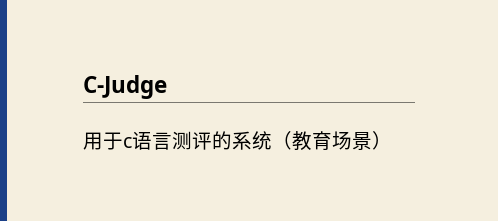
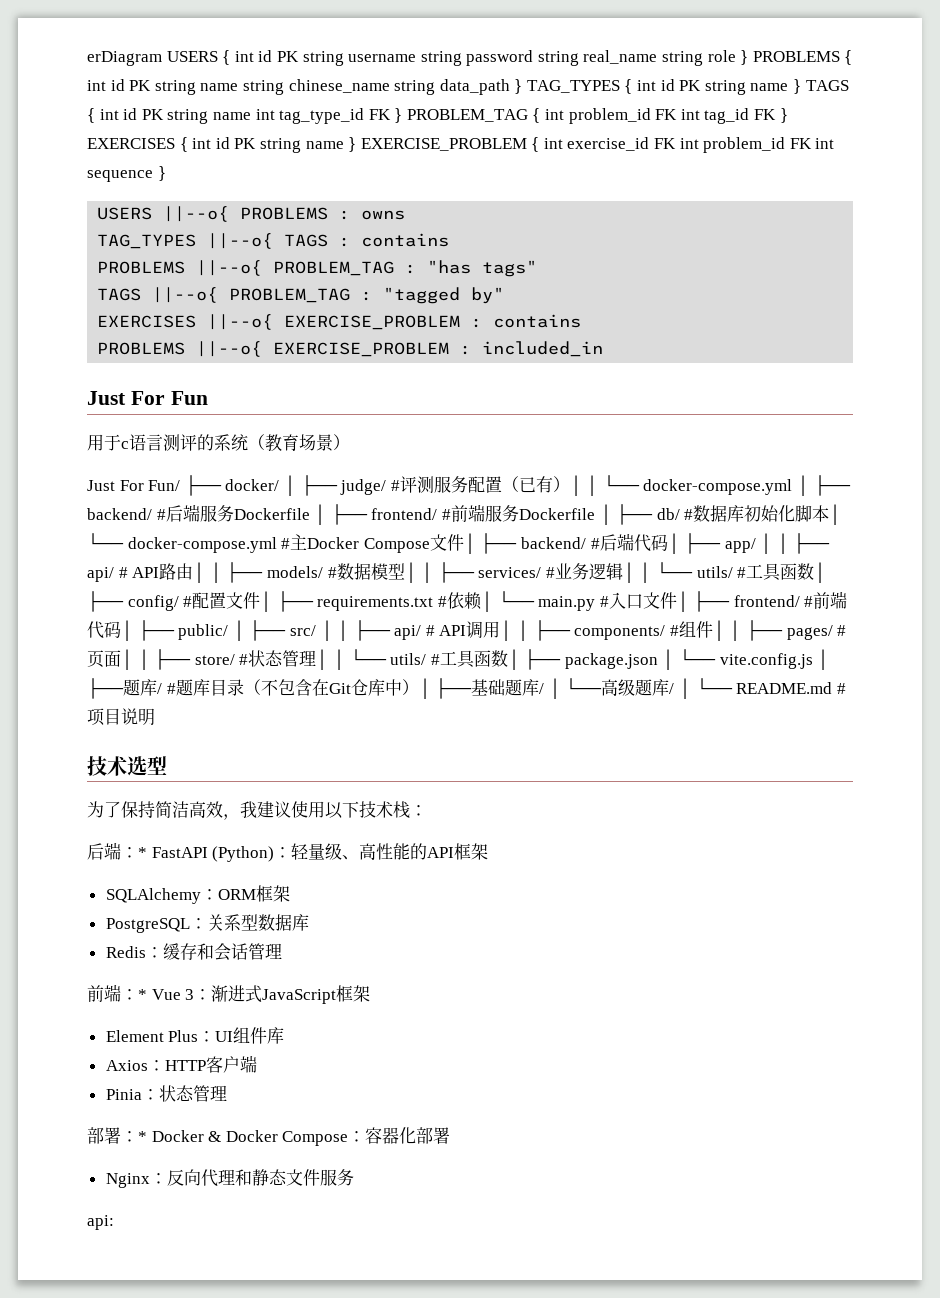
- C-Judge
+ erDiagram USERS { int id PK string username string password string real_name string role } PROBLEMS { int id PK string name string chinese_name string data_path } TAG_TYPES { int id PK string name } TAGS { int id PK string name int tag_type_id FK } PROBLEM_TAG { int problem_id FK int tag_id FK } EXERCISES { int id PK string name } EXERCISE_PROBLEM { int exercise_id FK int problem_id FK int sequence }
+ USERS ||--o{ PROBLEMS : owns
+ TAG_TYPES ||--o{ TAGS : contains
+ PROBLEMS ||--o{ PROBLEM_TAG : "has tags"
+ TAGS ||--o{ PROBLEM_TAG : "tagged by"
+ EXERCISES ||--o{ EXERCISE_PROBLEM : contains
+ PROBLEMS ||--o{ EXERCISE_PROBLEM : included_in
+ Just For Fun
+ Just For Fun/ ├── docker/ │ ├── judge/ #评测服务配置（已有）│ │ └── docker-compose.yml │ ├── backend/ #后端服务Dockerfile │ ├── frontend/ #前端服务Dockerfile │ ├── db/ #数据库初始化脚本│ └── docker-compose.yml #主Docker Compose文件│ ├── backend/ #后端代码│ ├── app/ │ │ ├── api/ # API路由│ │ ├── models/ #数据模型│ │ ├── services/ #业务逻辑│ │ └── utils/ #工具函数│ ├── config/ #配置文件│ ├── requirements.txt #依赖│ └── main.py #入口文件│ ├── frontend/ #前端代码│ ├── public/ │ ├── src/ │ │ ├── api/ # API调用│ │ ├── components/ #组件│ │ ├── pages/ #页面│ │ ├── store/ #状态管理│ │ └── utils/ #工具函数│ ├── package.json │ └── vite.config.js │ ├──题库/ #题库目录（不包含在Git仓库中）│ ├──基础题库/ │ └──高级题库/ │ └── README.md #项目说明
+ 技术选型
+ 为了保持简洁高效，我建议使用以下技术栈：
+ 后端：* FastAPI (Python)：轻量级、高性能的API框架
+ SQLAlchemy：ORM框架
+ PostgreSQL：关系型数据库
+ Redis：缓存和会话管理
+ 前端：* Vue 3：渐进式JavaScript框架
+ Element Plus：UI组件库
+ Axios：HTTP客户端
+ Pinia：状态管理
+ 部署：* Docker & Docker Compose：容器化部署
+ Nginx：反向代理和静态文件服务
+ api:

